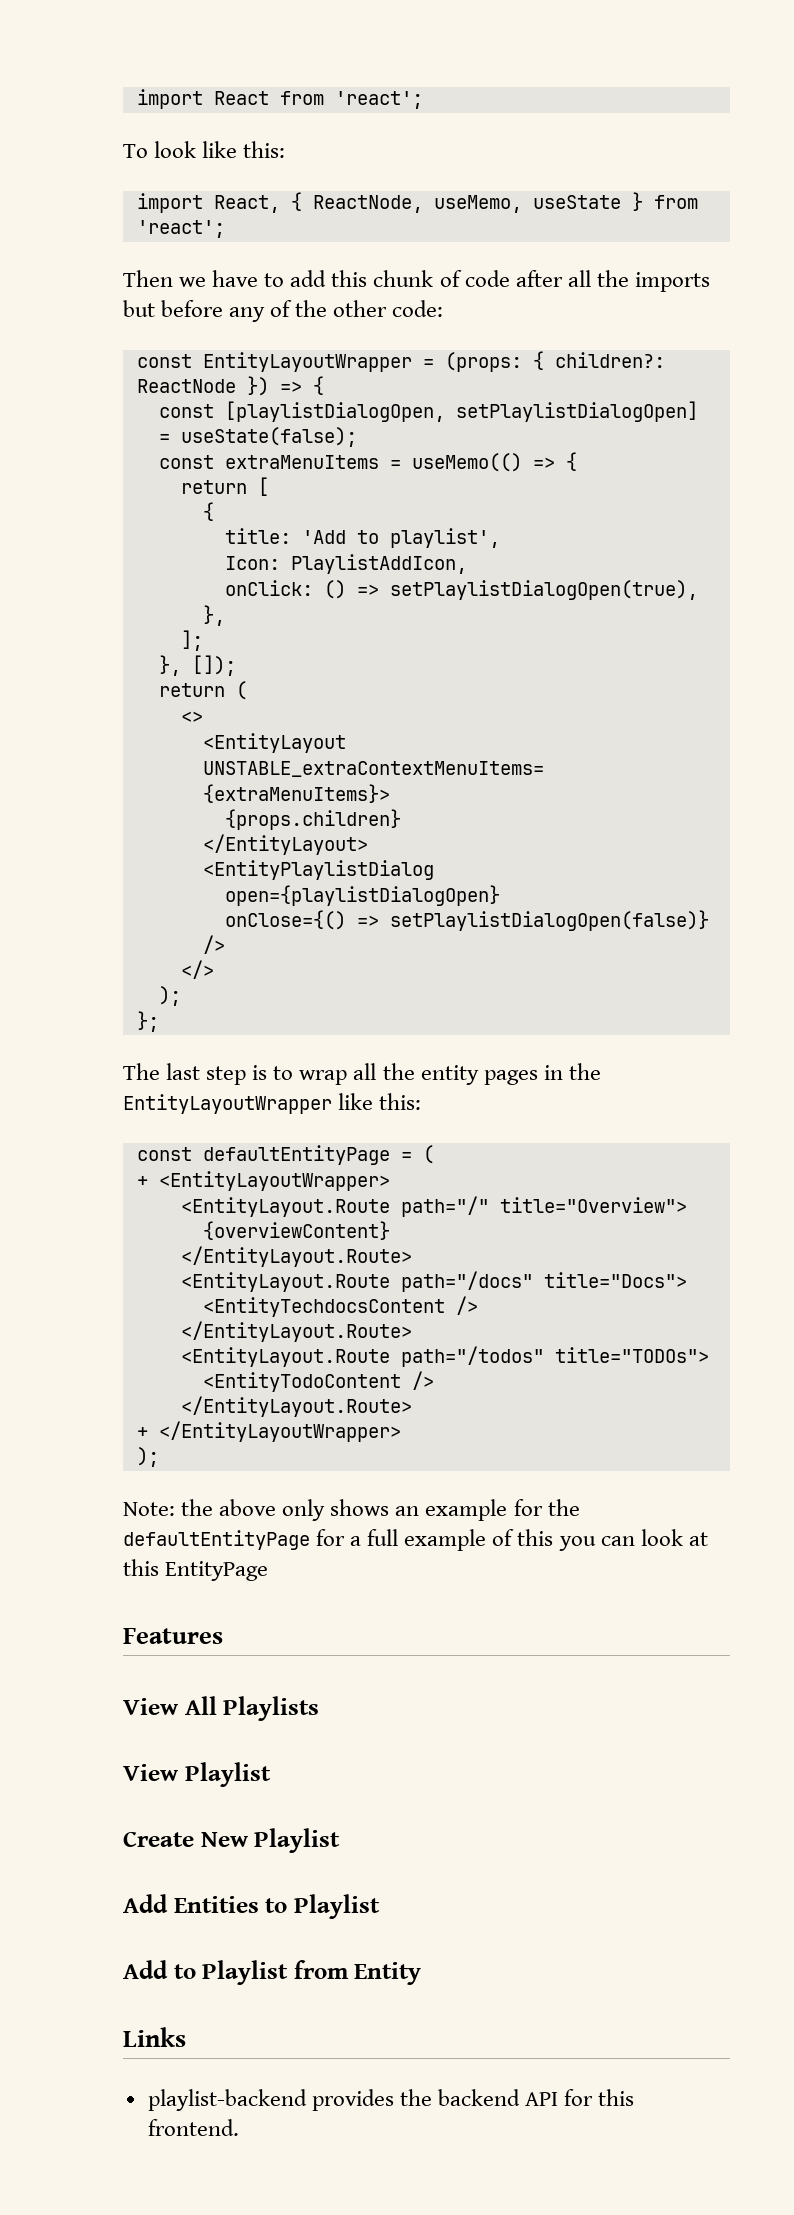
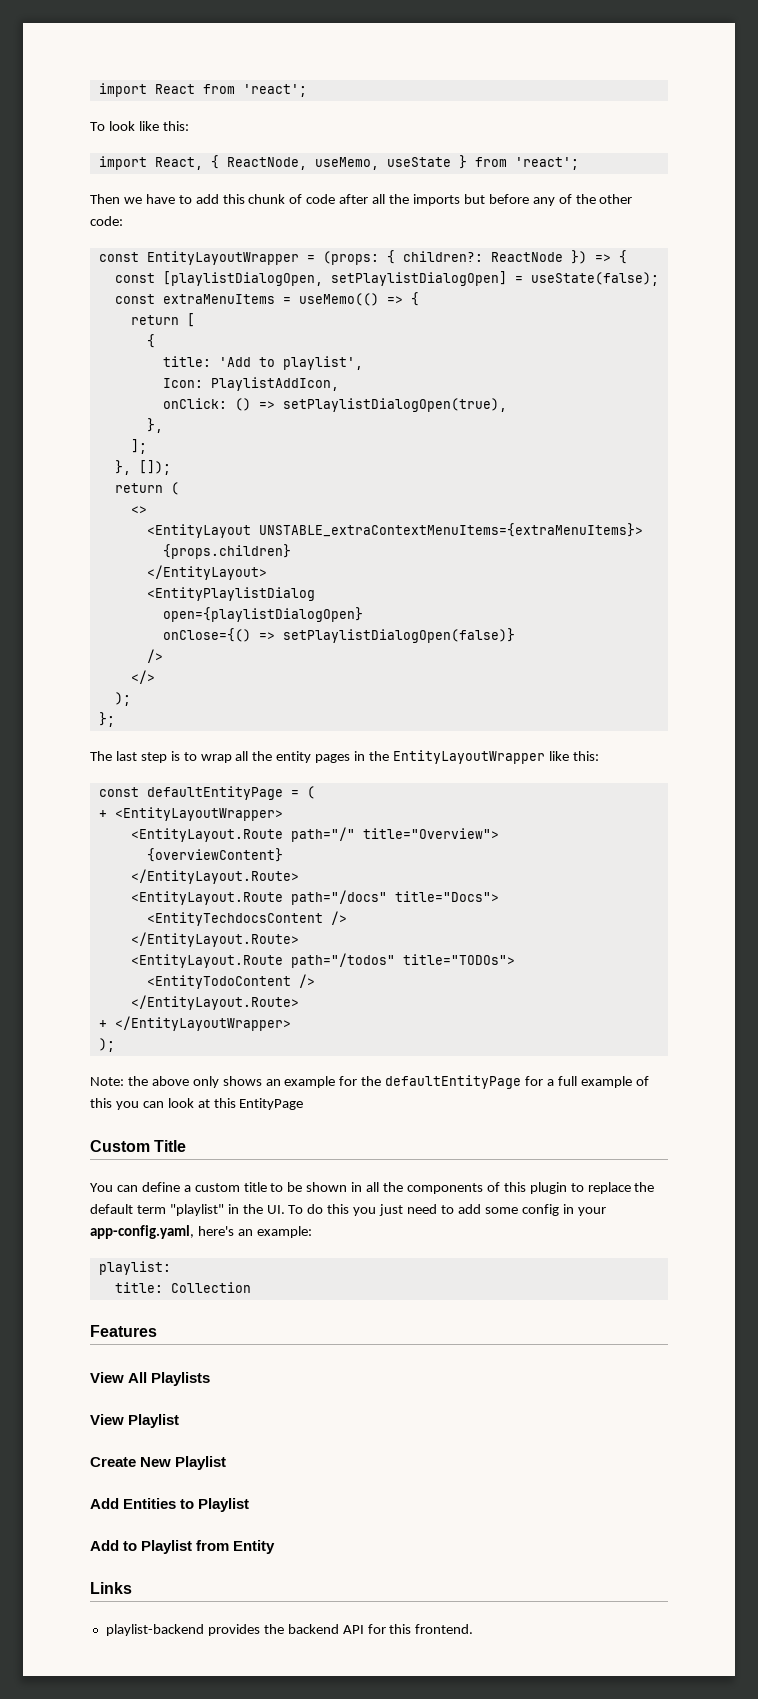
+ Custom Title
+ You can define a custom title to be shown in all the components of this plugin to replace the default term "playlist" in the UI. To do this you just need to add some config in your app-config.yaml, here's an example:
+ playlist:
+ title: Collection

